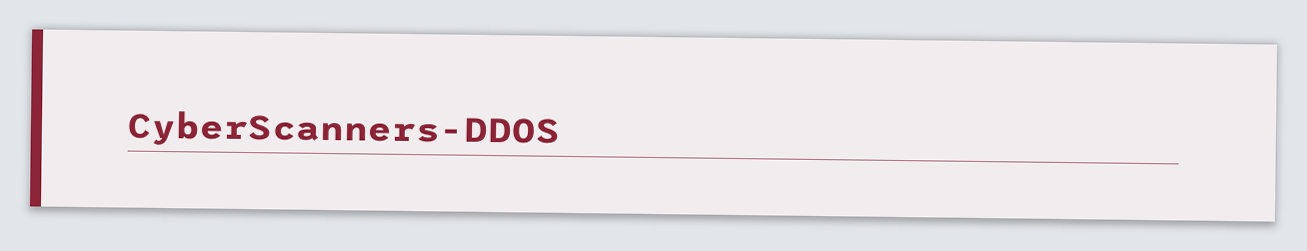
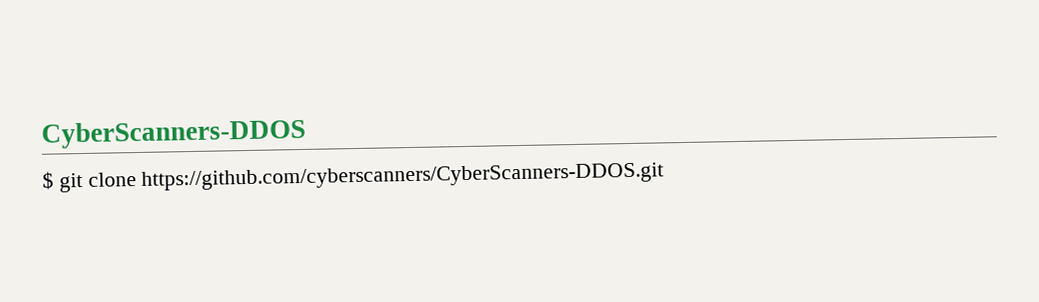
+ $ git clone https://github.com/cyberscanners/CyberScanners-DDOS.git

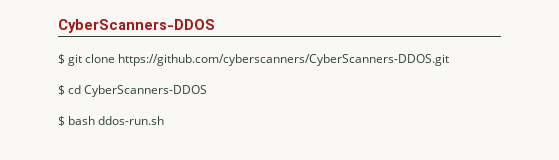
+ $ cd CyberScanners-DDOS
+ $ bash ddos-run.sh

